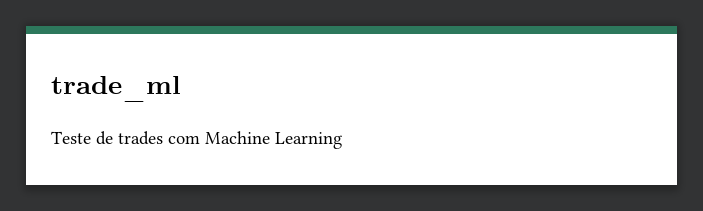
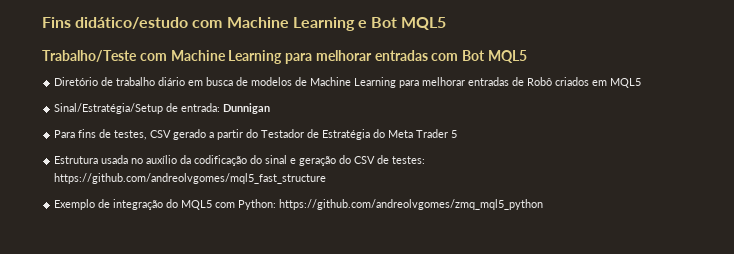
- trade_ml
- Teste de trades com Machine Learning
+ Fins didático/estudo com Machine Learning e Bot MQL5
+ Trabalho/Teste com Machine Learning para melhorar entradas com Bot MQL5
+ Diretório de trabalho diário em busca de modelos de Machine Learning para melhorar entradas de Robô criados em MQL5
+ Sinal/Estratégia/Setup de entrada: Dunnigan
+ Para fins de testes, CSV gerado a partir do Testador de Estratégia do Meta Trader 5
+ Estrutura usada no auxílio da codificação do sinal e geração do CSV de testes: https://github.com/andreolvgomes/mql5_fast_structure
+ Exemplo de integração do MQL5 com Python: https://github.com/andreolvgomes/zmq_mql5_python

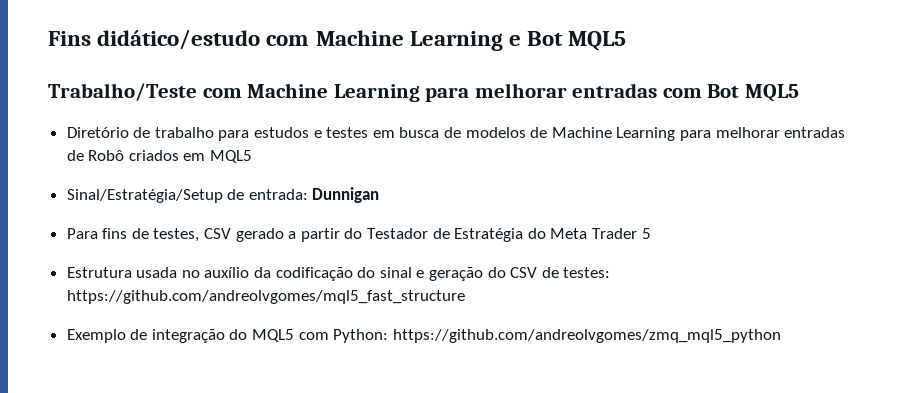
- Diretório de trabalho diário em busca de modelos de Machine Learning para melhorar entradas de Robô criados em MQL5
+ Diretório de trabalho para estudos e testes em busca de modelos de Machine Learning para melhorar entradas de Robô criados em MQL5

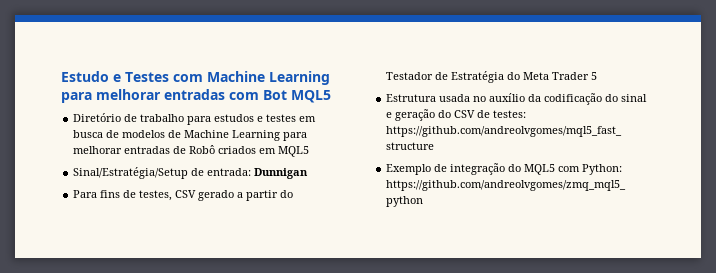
- Fins didático/estudo com Machine Learning e Bot MQL5
- Trabalho/Teste com Machine Learning para melhorar entradas com Bot MQL5
+ Estudo e Testes com Machine Learning para melhorar entradas com Bot MQL5

